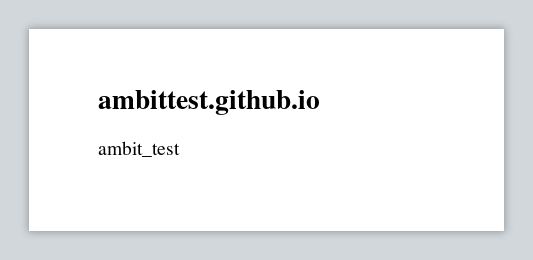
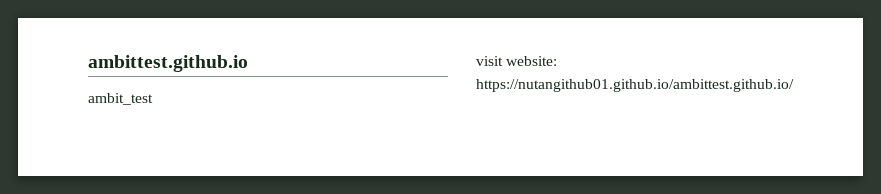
+ visit website: https://nutangithub01.github.io/ambittest.github.io/

